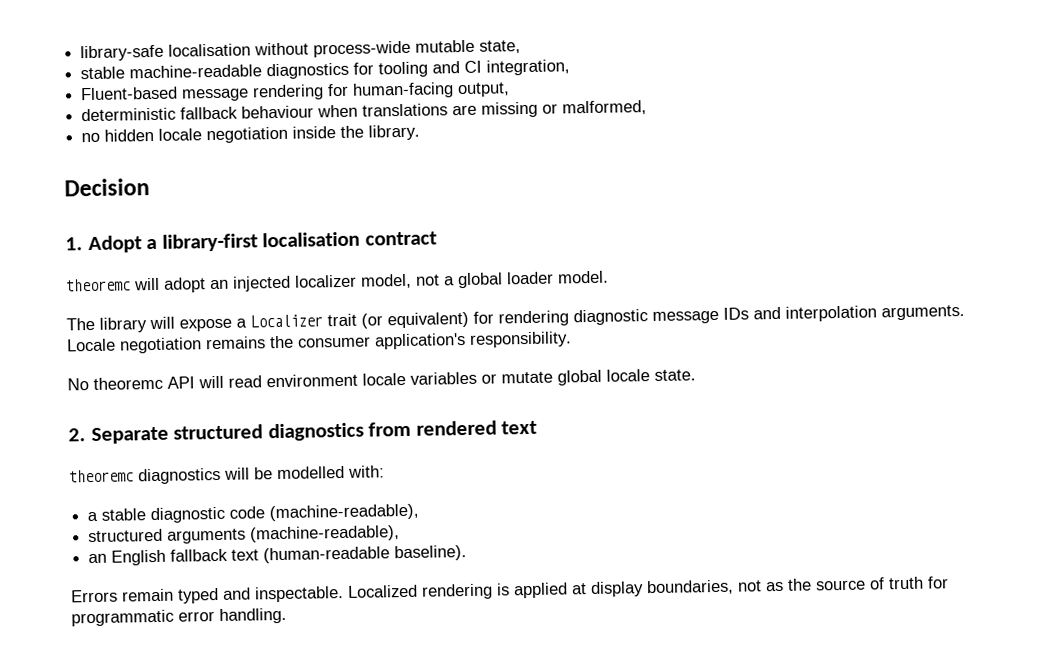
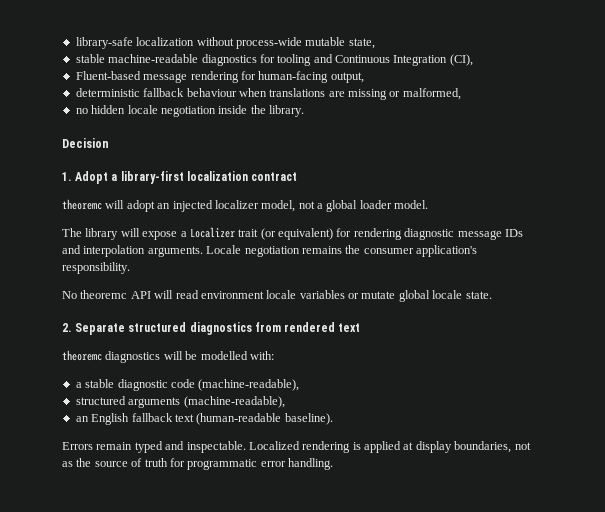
- library-safe localisation without process-wide mutable state,
+ library-safe localization without process-wide mutable state,
- stable machine-readable diagnostics for tooling and CI integration,
+ stable machine-readable diagnostics for tooling and Continuous Integration (CI),
- 1. Adopt a library-first localisation contract
+ 1. Adopt a library-first localization contract

